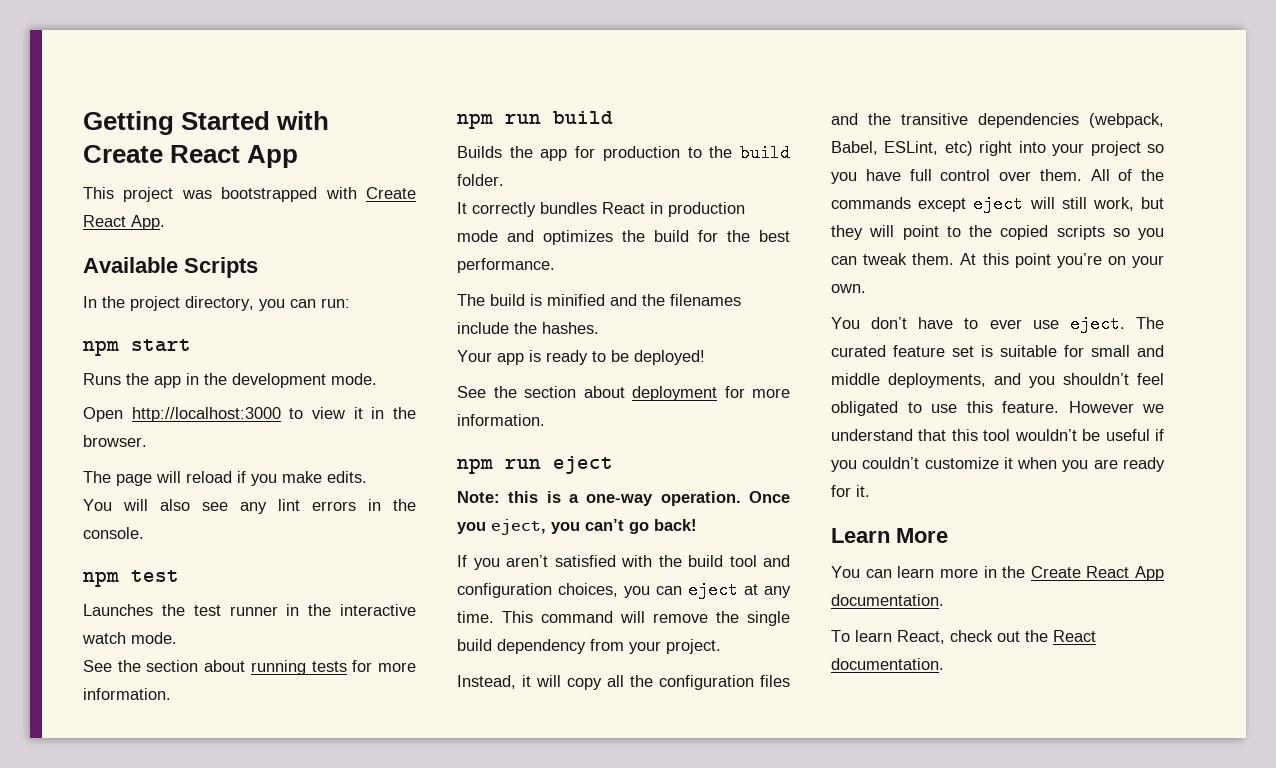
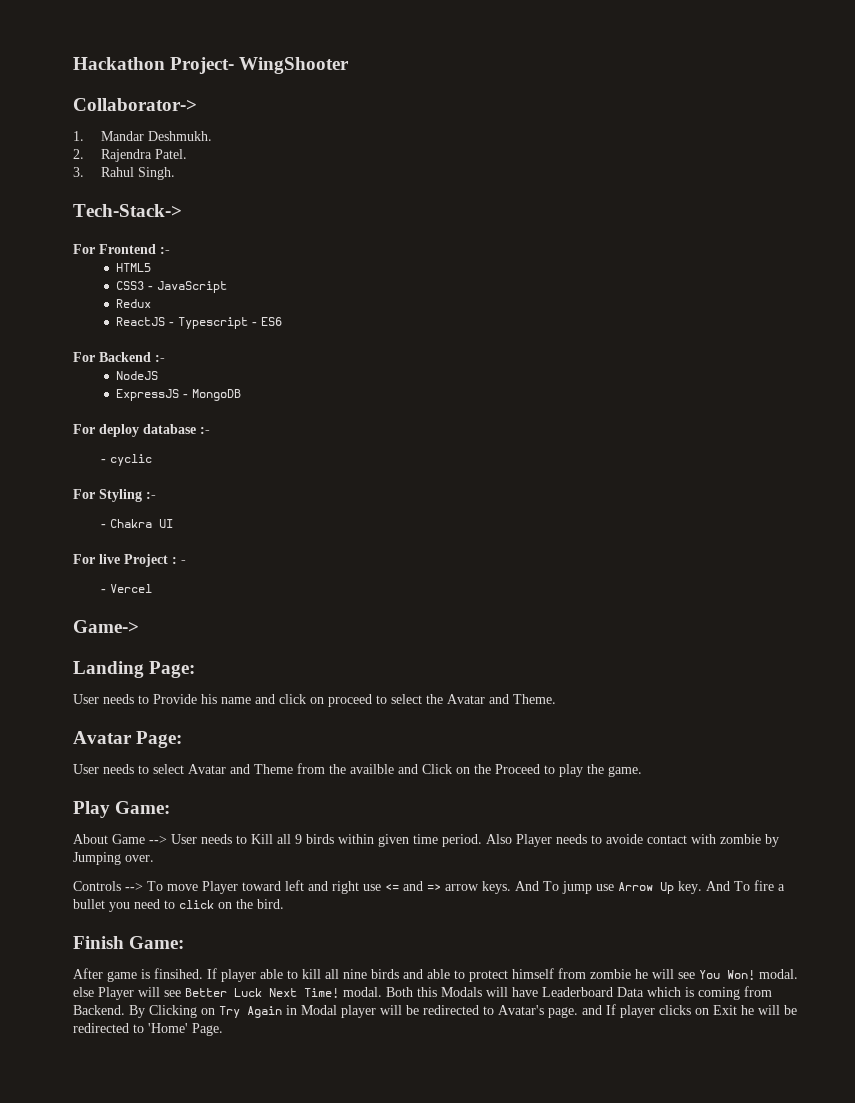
- Getting Started with Create React App
- This project was bootstrapped with Create React App.
- Available Scripts
- In the project directory, you can run:
- npm start
- Runs the app in the development mode.
- Open http://localhost:3000 to view it in the browser.
- The page will reload if you make edits.
- You will also see any lint errors in the console.
- npm test
- Launches the test runner in the interactive watch mode.
- See the section about running tests for more information.
- npm run build
- Builds the app for production to the build folder.
- It correctly bundles React in production mode and optimizes the build for the best performance.
- The build is minified and the filenames include the hashes.
- Your app is ready to be deployed!
- See the section about deployment for more information.
- npm run eject
- Note: this is a one-way operation. Once you eject, you can’t go back!
- If you aren’t satisfied with the build tool and configuration choices, you can eject at any time. This command will remove the single build dependency from your project.
- Instead, it will copy all the configuration files and the transitive dependencies (webpack, Babel, ESLint, etc) right into your project so you have full control over them. All of the commands except eject will still work, but they will point to the copied scripts so you can tweak them. At this point you’re on your own.
- You don’t have to ever use eject. The curated feature set is suitable for small and middle deployments, and you shouldn’t feel obligated to use this feature. However we understand that this tool wouldn’t be useful if you couldn’t customize it when you are ready for it.
- Learn More
- You can learn more in the Create React App documentation.
- To learn React, check out the React documentation.
+ Hackathon Project- WingShooter
+ Collaborator->
+ 1. Mandar Deshmukh.
+ 2. Rajendra Patel.
+ 3. Rahul Singh.
+ Tech-Stack->
+ For Frontend :-
+ HTML5
+ CSS3 - JavaScript
+ Redux
+ ReactJS - Typescript - ES6
+ For Backend :-
+ NodeJS
+ ExpressJS - MongoDB
+ For deploy database :-
+ - cyclic
+ For Styling :-
+ - Chakra UI
+ For live Project : -
+ - Vercel
+ Game->
+ Landing Page:
+ User needs to Provide his name and click on proceed to select the Avatar and Theme.
+ Avatar Page:
+ User needs to select Avatar and Theme from the availble and Click on the Proceed to play the game.
+ Play Game:
+ About Game --> User needs to Kill all 9 birds within given time period. Also Player needs to avoide contact with zombie by Jumping over.
+ Controls --> To move Player toward left and right use <= and => arrow keys. And To jump use Arrow Up key. And To fire a bullet you need to click on the bird.
+ Finish Game:
+ After game is finsihed. If player able to kill all nine birds and able to protect himself from zombie he will see You Won! modal. else Player will see Better Luck Next Time! modal. Both this Modals will have Leaderboard Data which is coming from Backend. By Clicking on Try Again in Modal player will be redirected to Avatar's page. and If player clicks on Exit he will be redirected to 'Home' Page.

